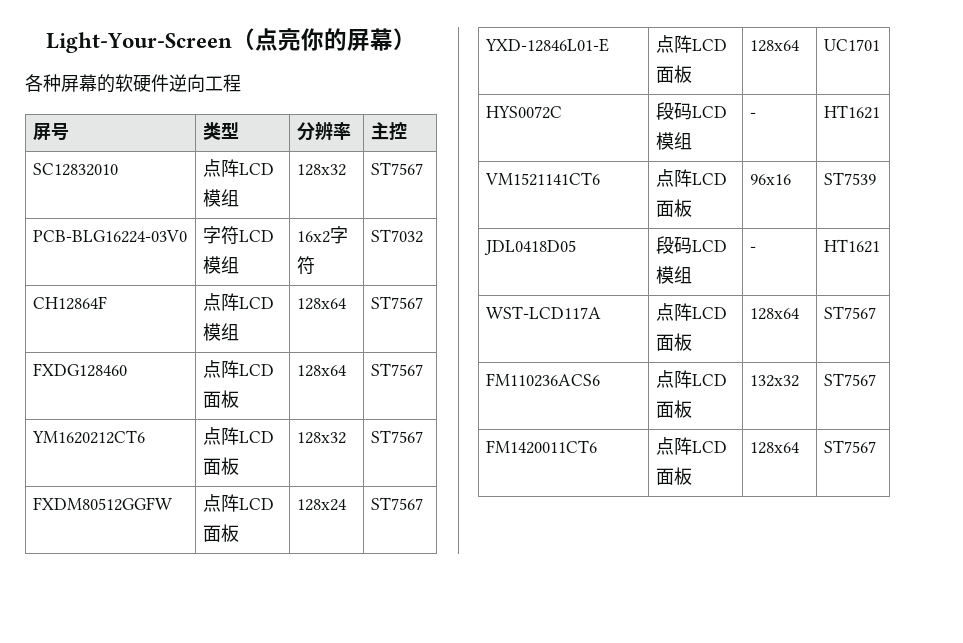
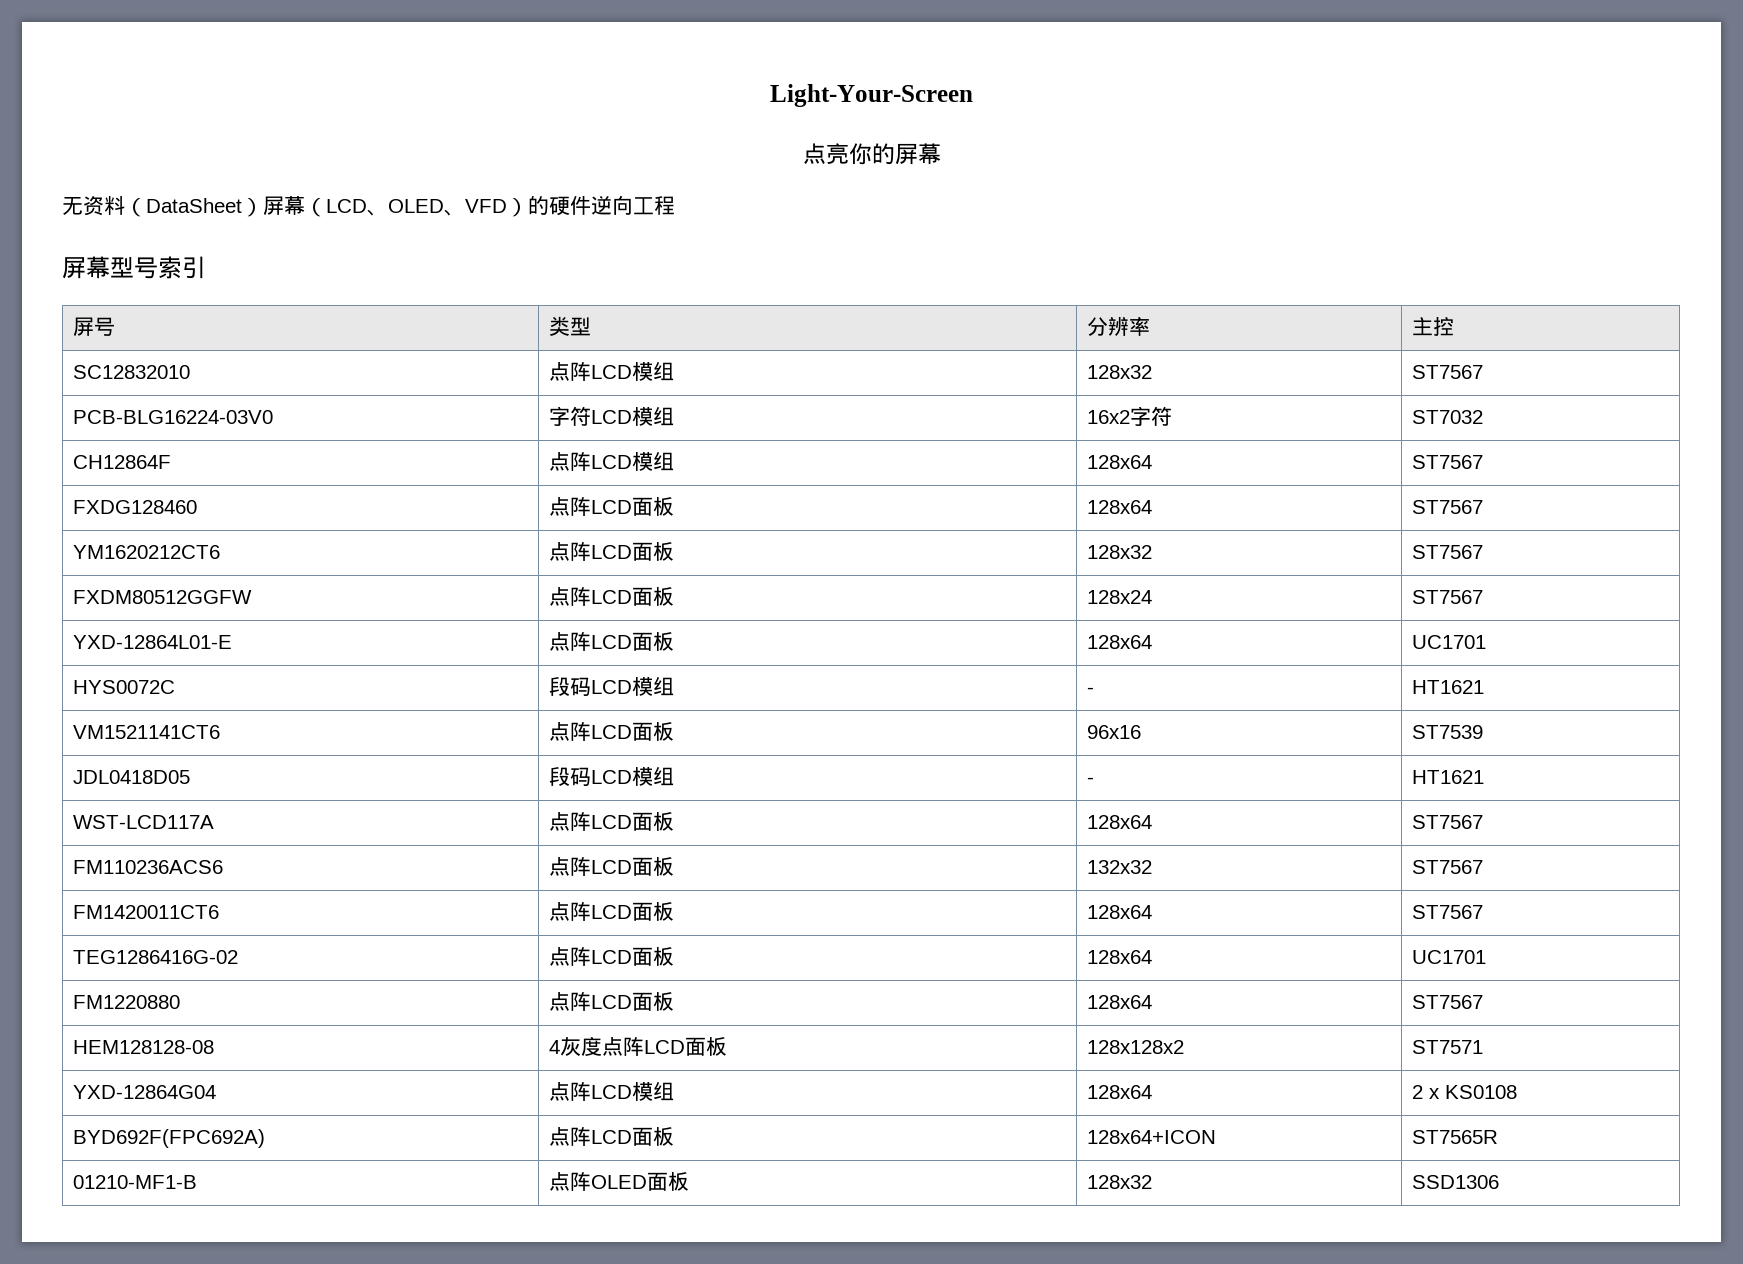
- Light-Your-Screen（点亮你的屏幕）
- 各种屏幕的软硬件逆向工程
+ Light-Your-Screen
+ 点亮你的屏幕
+ 无资料（DataSheet）屏幕（LCD、OLED、VFD）的硬件逆向工程
+ 屏幕型号索引
- YXD-12846L01-E | 点阵LCD面板 | 128x64 | UC1701
+ YXD-12864L01-E | 点阵LCD面板 | 128x64 | UC1701
+ TEG1286416G-02 | 点阵LCD面板 | 128x64 | UC1701
+ FM1220880 | 点阵LCD面板 | 128x64 | ST7567
+ HEM128128-08 | 4灰度点阵LCD面板 | 128x128x2 | ST7571
+ YXD-12864G04 | 点阵LCD模组 | 128x64 | 2 x KS0108
+ BYD692F(FPC692A) | 点阵LCD面板 | 128x64+ICON | ST7565R
+ 01210-MF1-B | 点阵OLED面板 | 128x32 | SSD1306

